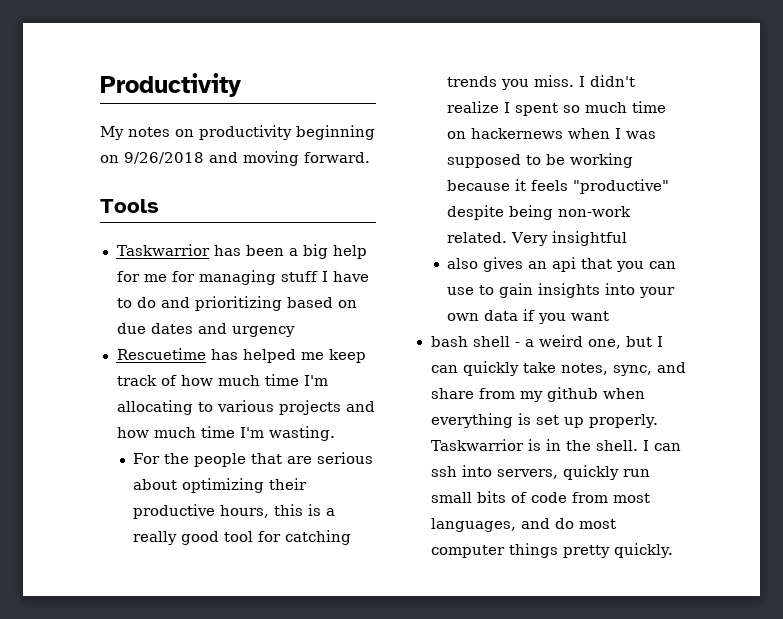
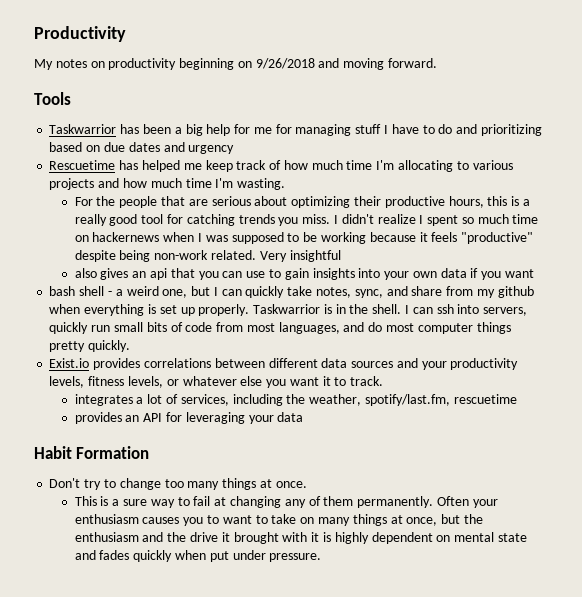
+ Exist.io provides correlations between different data sources and your productivity levels, fitness levels, or whatever else you want it to track.
+ integrates a lot of services, including the weather, spotify/last.fm, rescuetime
+ provides an API for leveraging your data
+ Habit Formation
+ Don't try to change too many things at once.
+ This is a sure way to fail at changing any of them permanently. Often your enthusiasm causes you to want to take on many things at once, but the enthusiasm and the drive it brought with it is highly dependent on mental state and fades quickly when put under pressure.

